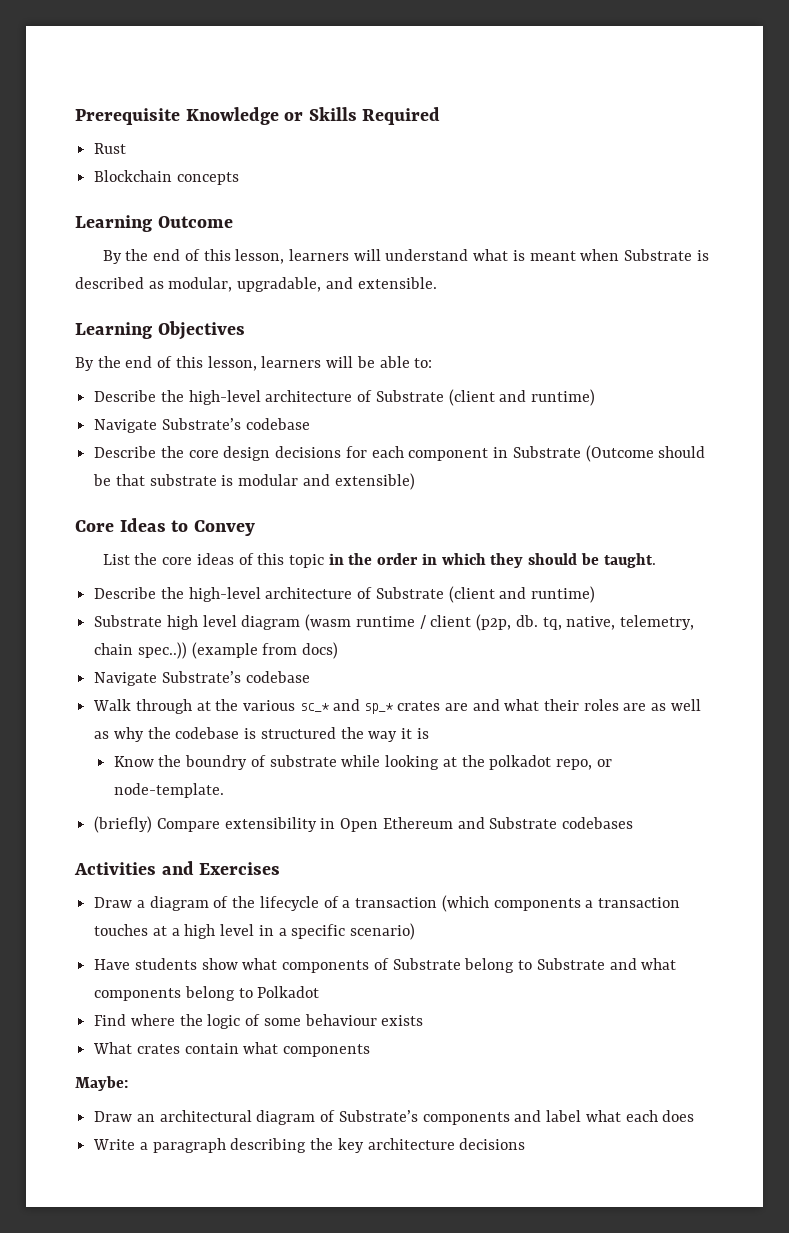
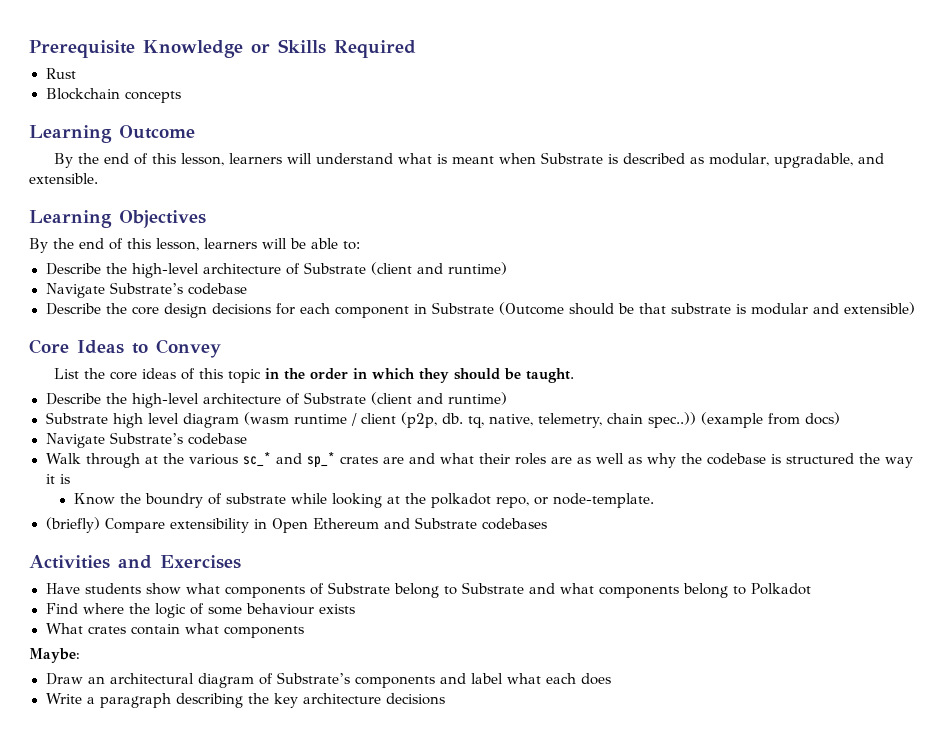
- Draw a diagram of the lifecycle of a transaction (which components a transaction touches at a high level in a specific scenario)

